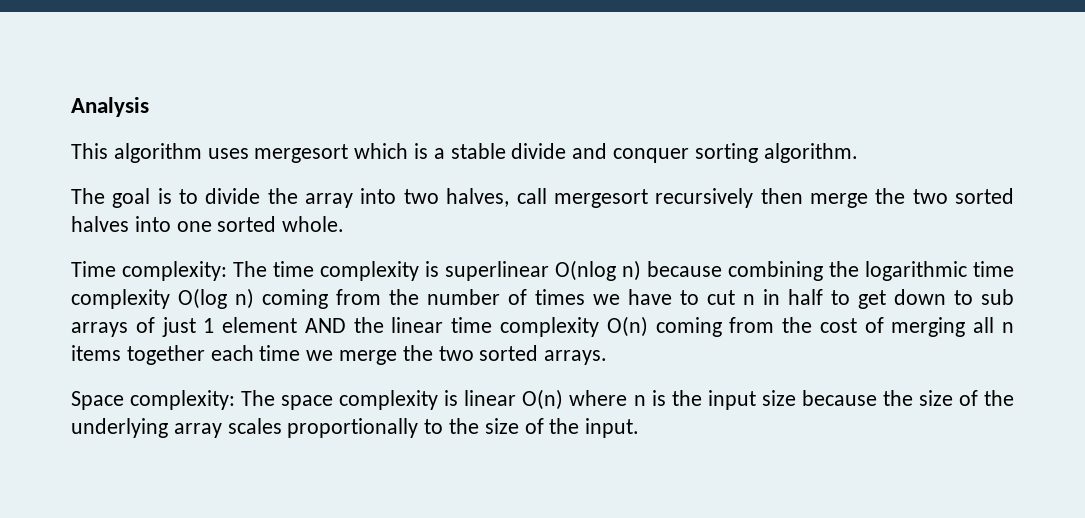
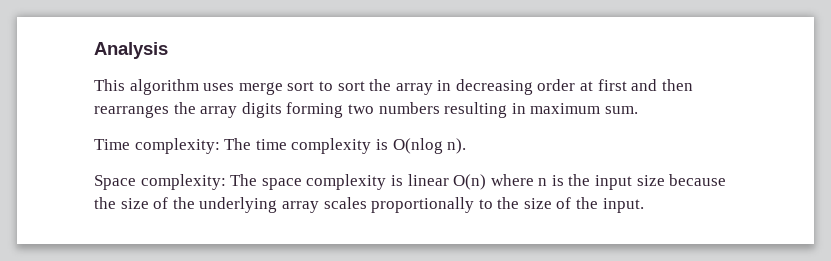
- This algorithm uses mergesort which is a stable divide and conquer sorting algorithm.
- The goal is to divide the array into two halves, call mergesort recursively then merge the two sorted halves into one sorted whole.
+ This algorithm uses merge sort to sort the array in decreasing order at first and then rearranges the array digits forming two numbers resulting in maximum sum.
- Time complexity: The time complexity is superlinear O(nlog n) because combining the logarithmic time complexity O(log n) coming from the number of times we have to cut n in half to get down to sub arrays of just 1 element AND the linear time complexity O(n) coming from the cost of merging all n items together each time we merge the two sorted arrays.
+ Time complexity: The time complexity is O(nlog n).

